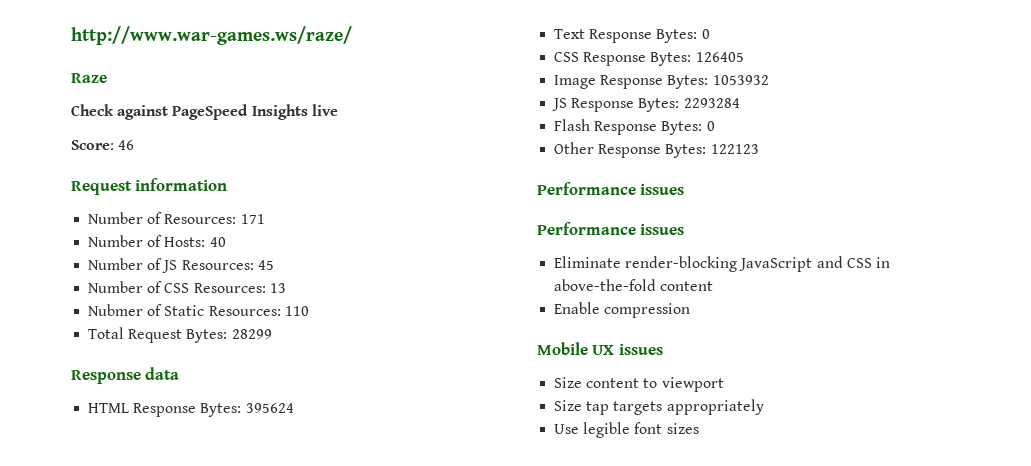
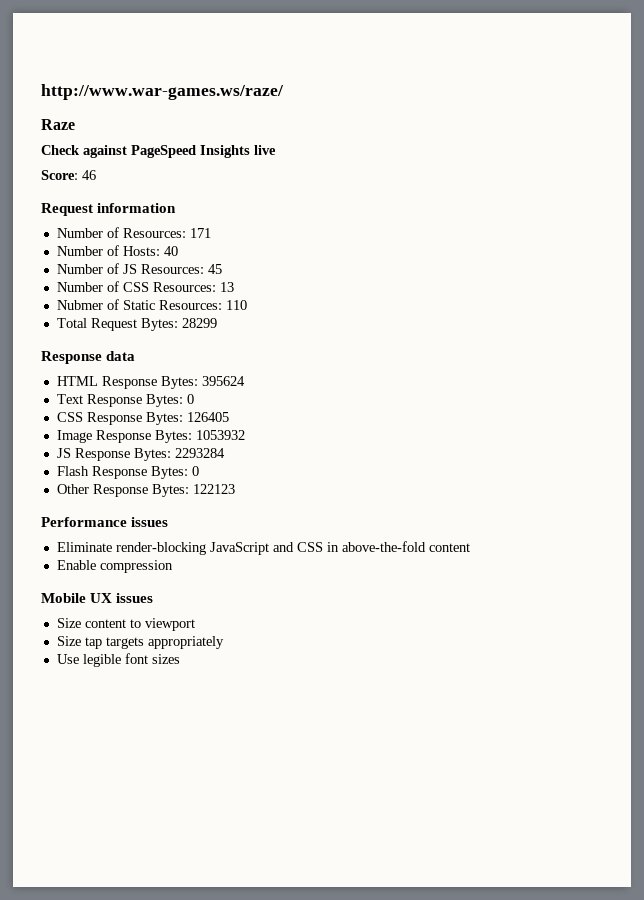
  Other Response Bytes: 122123
- Performance issues

